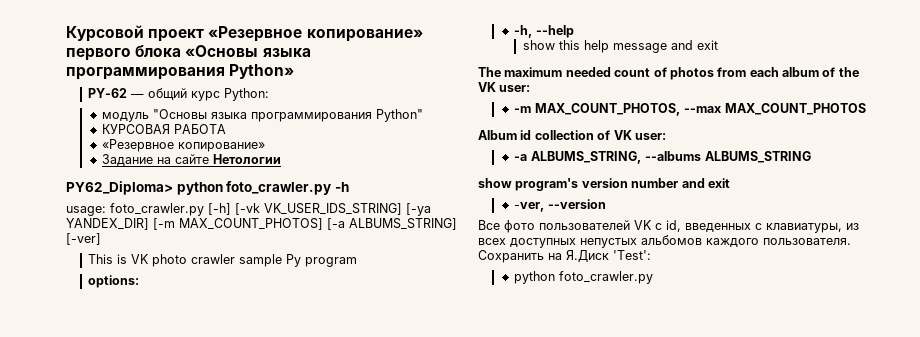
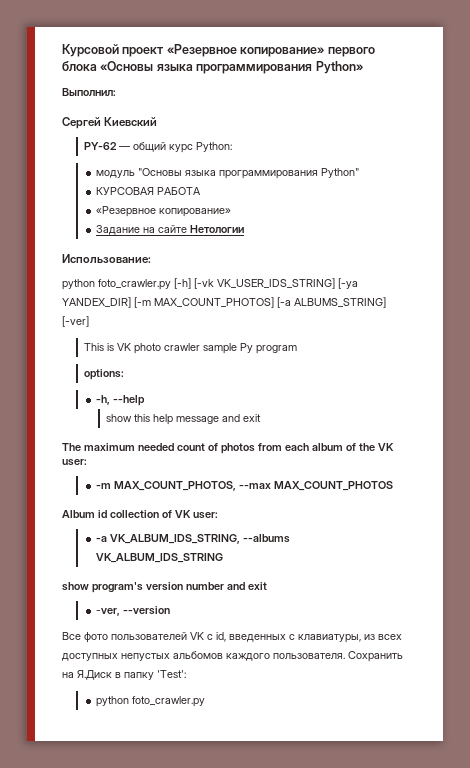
+ Выполнил:
+ Сергей Киевский
- PY62_Diploma> python foto_crawler.py -h
- usage: foto_crawler.py [-h] [-vk VK_USER_IDS_STRING] [-ya YANDEX_DIR] [-m MAX_COUNT_PHOTOS] [-a ALBUMS_STRING] [-ver]
+ Использование:
+ python foto_crawler.py [-h] [-vk VK_USER_IDS_STRING] [-ya YANDEX_DIR] [-m MAX_COUNT_PHOTOS] [-a ALBUMS_STRING] [-ver]
- -a ALBUMS_STRING, --albums ALBUMS_STRING
+ -a VK_ALBUM_IDS_STRING, --albums VK_ALBUM_IDS_STRING
- Сохранить на Я.Диск 'Test':
+ Сохранить на Я.Диск в папку 'Test':

